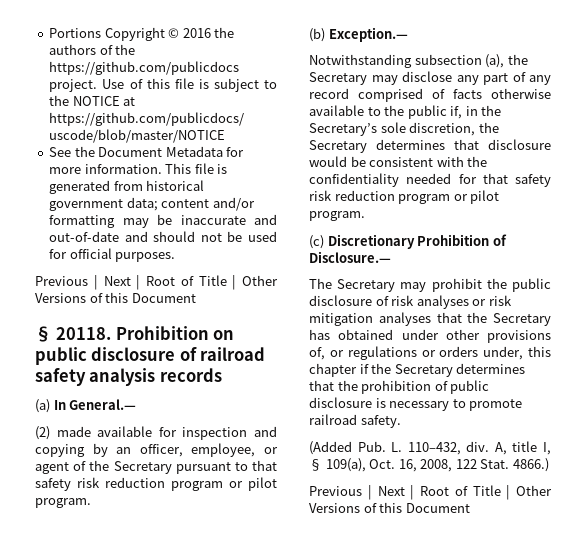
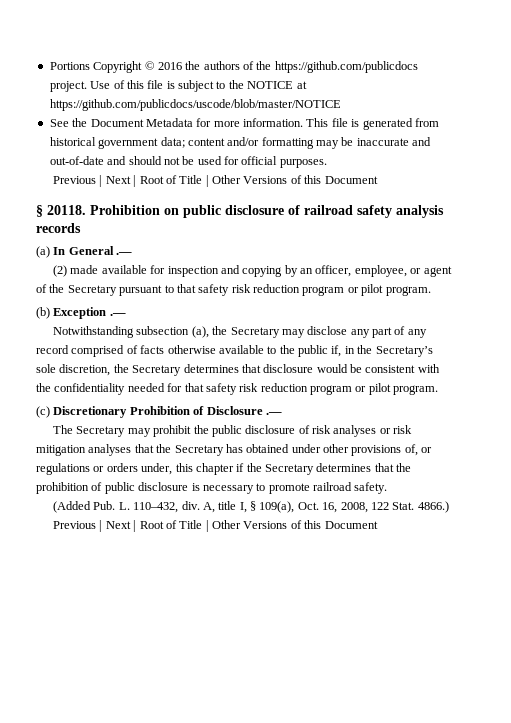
- (a) In General.—
+ (a) In General .—
- (b) Exception.—
+ (b) Exception .—
- (c) Discretionary Prohibition of Disclosure.—
+ (c) Discretionary Prohibition of Disclosure .—

